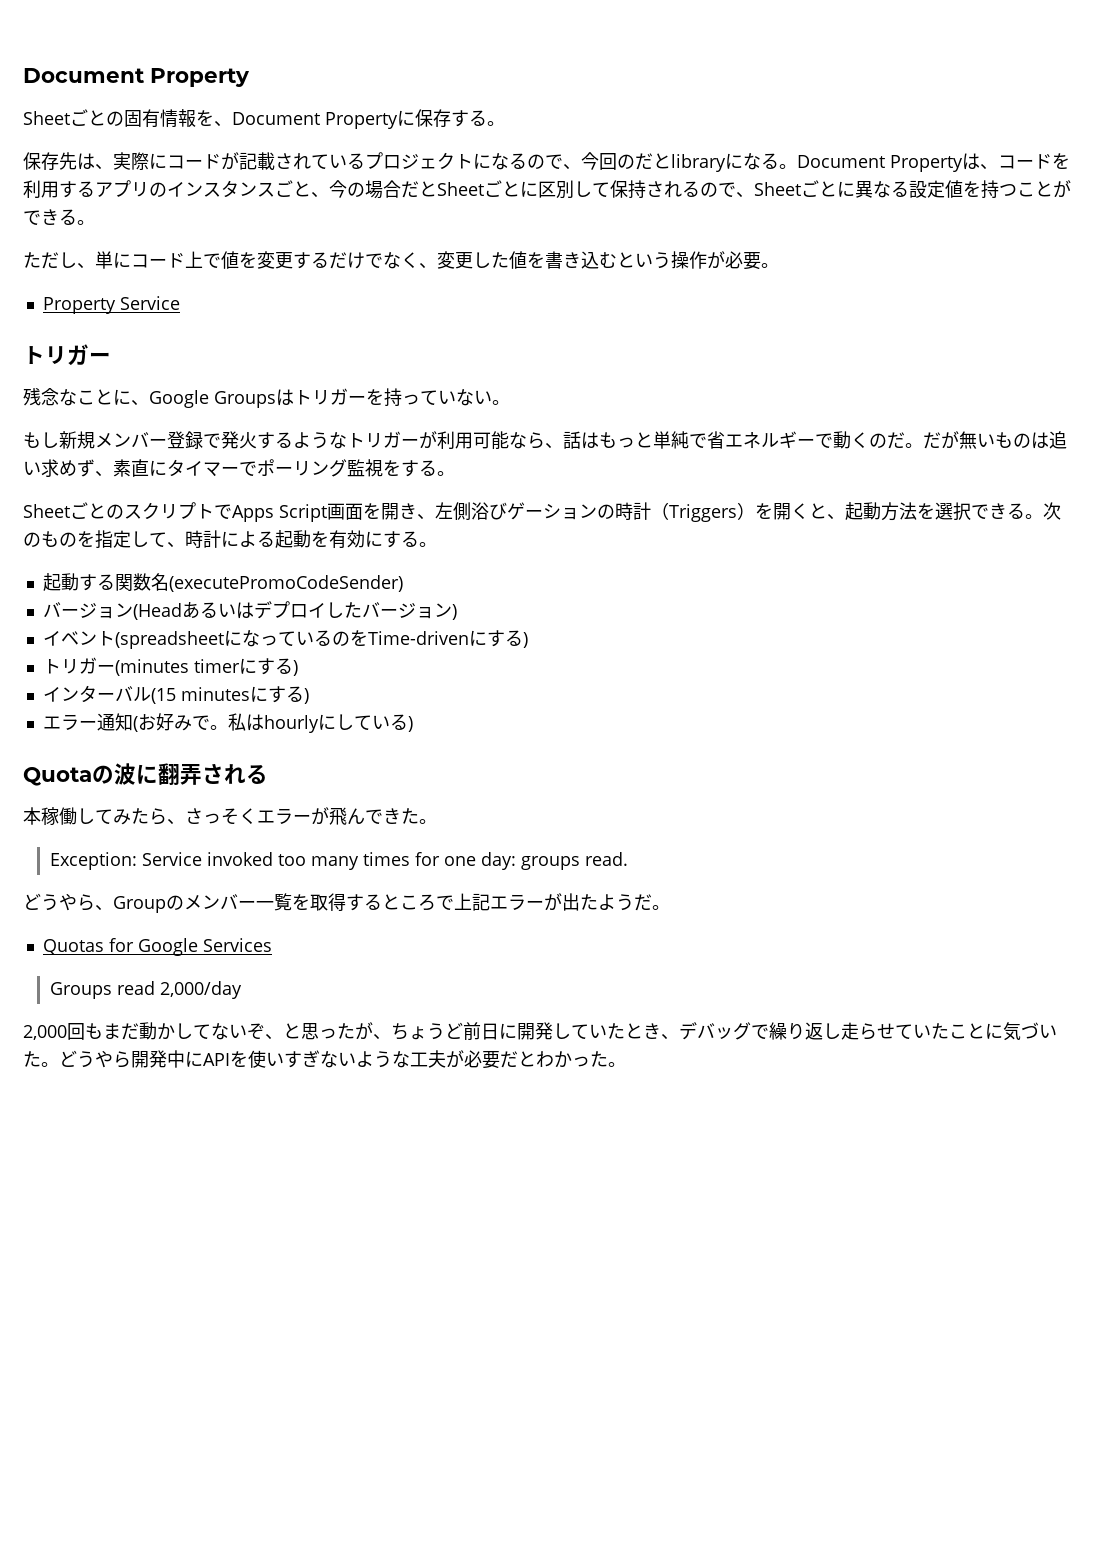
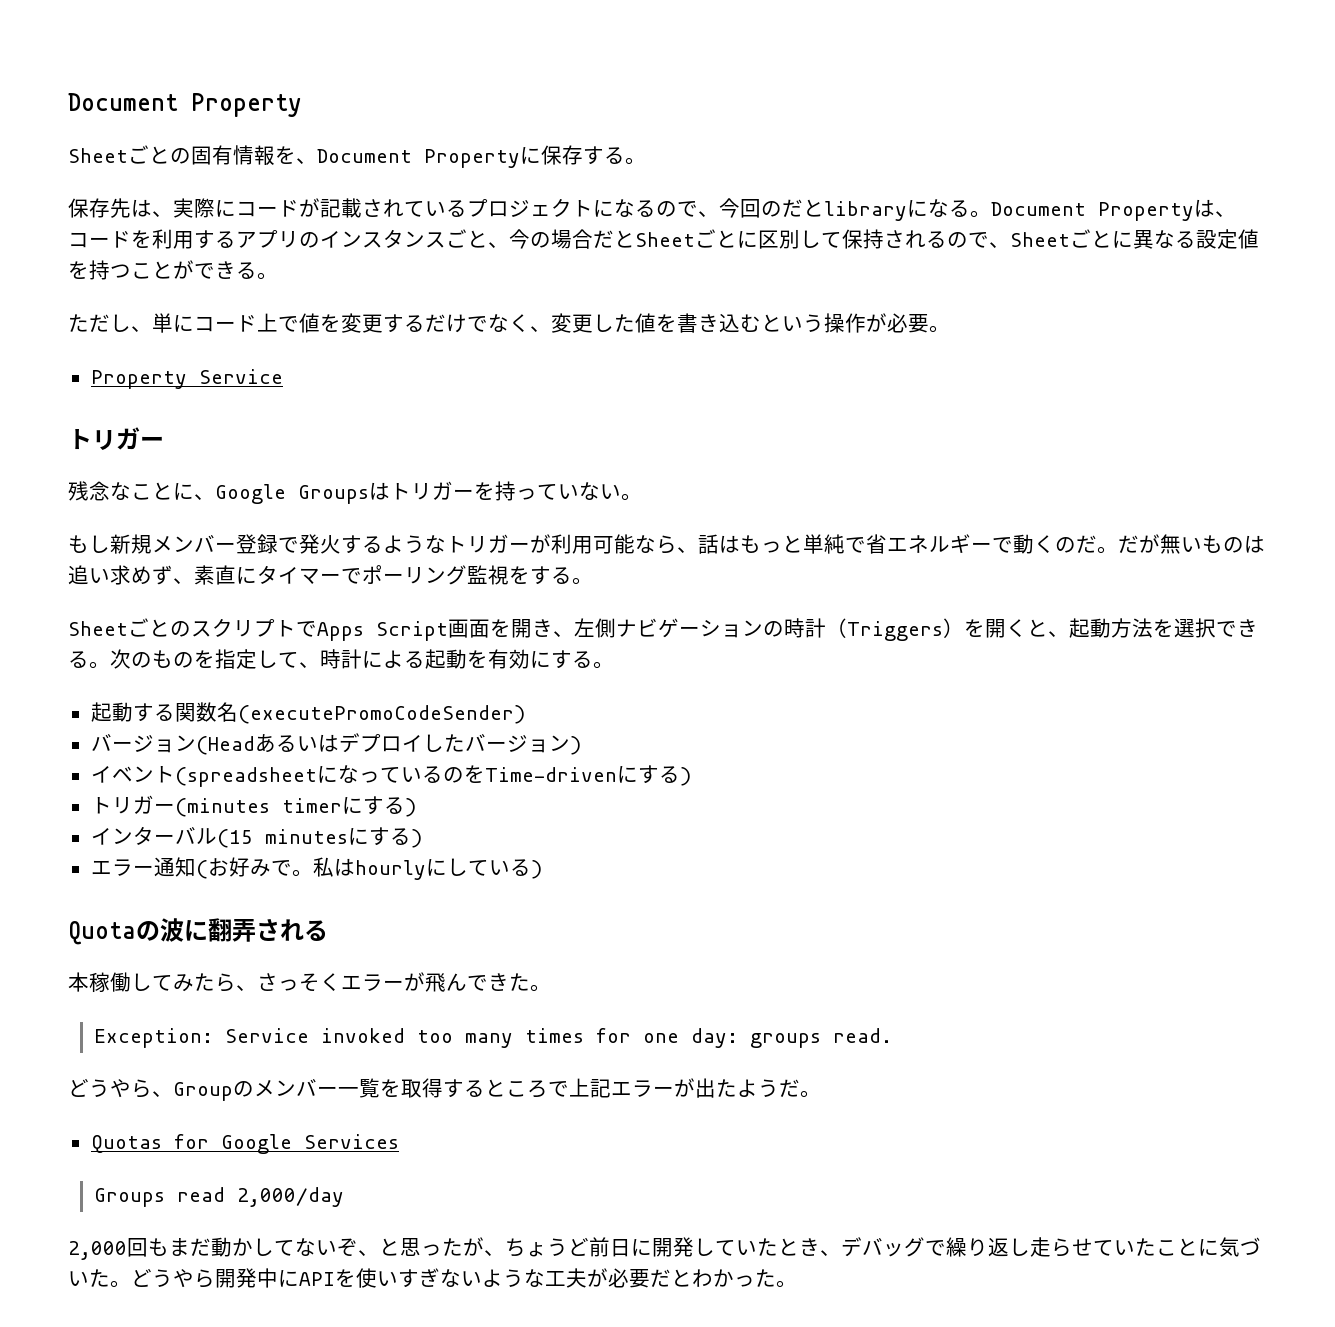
- SheetごとのスクリプトでApps Script画面を開き、左側浴びゲーションの時計（Triggers）を開くと、起動方法を選択できる。
+ SheetごとのスクリプトでApps Script画面を開き、左側ナビゲーションの時計（Triggers）を開くと、起動方法を選択できる。

